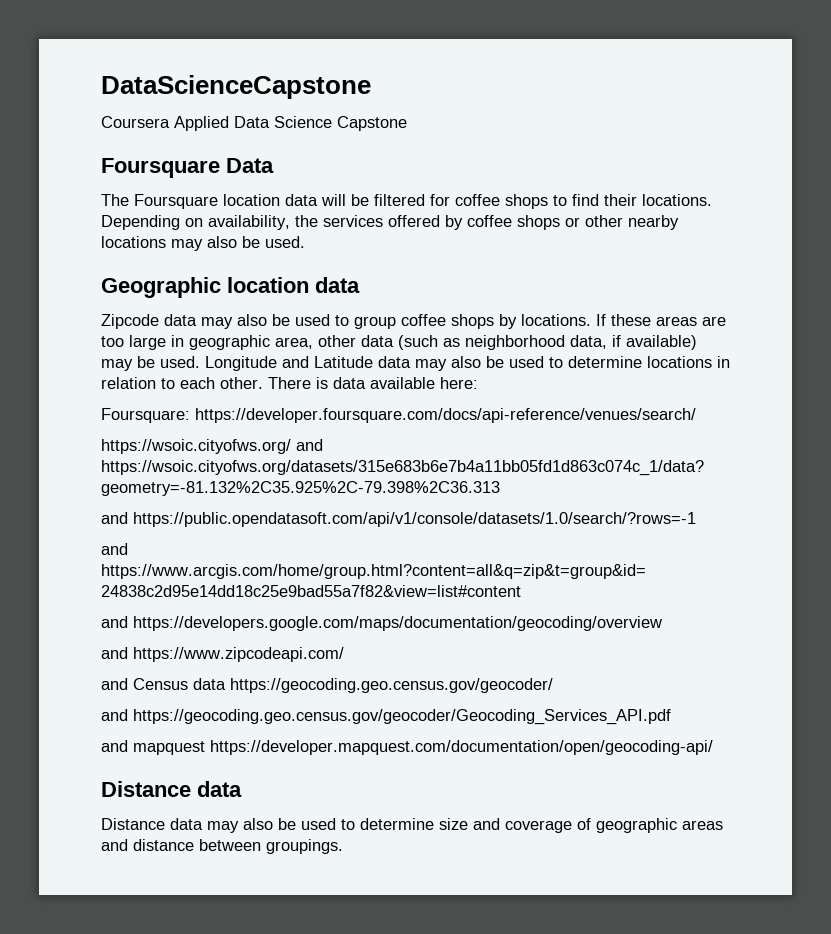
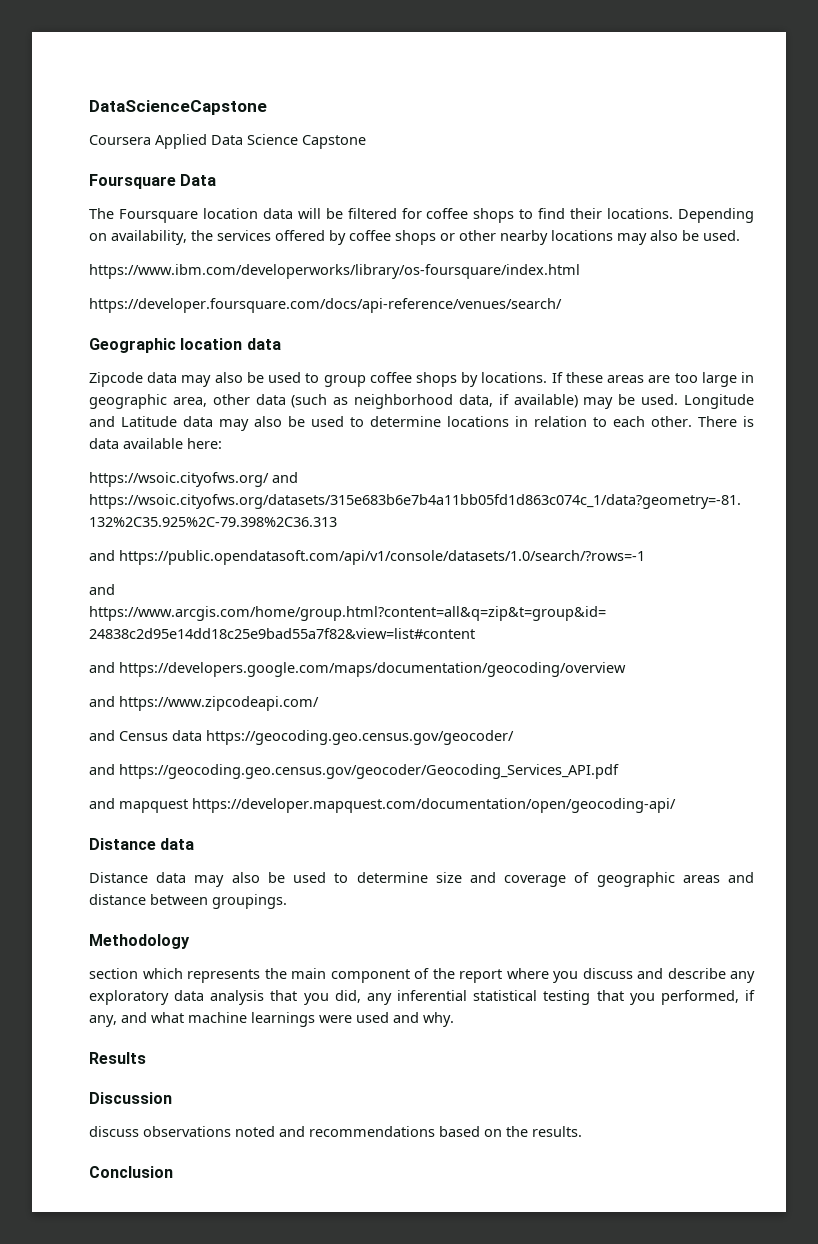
+ https://www.ibm.com/developerworks/library/os-foursquare/index.html
+ https://developer.foursquare.com/docs/api-reference/venues/search/
- Foursquare: https://developer.foursquare.com/docs/api-reference/venues/search/
+ Methodology
+ section which represents the main component of the report where you discuss and describe any exploratory data analysis that you did, any inferential statistical testing that you performed, if any, and what machine learnings were used and why.
+ Results
+ Discussion
+ discuss observations noted and recommendations based on the results.
+ Conclusion

